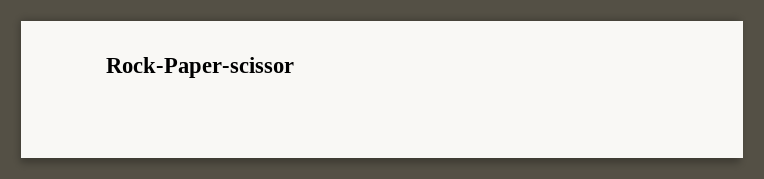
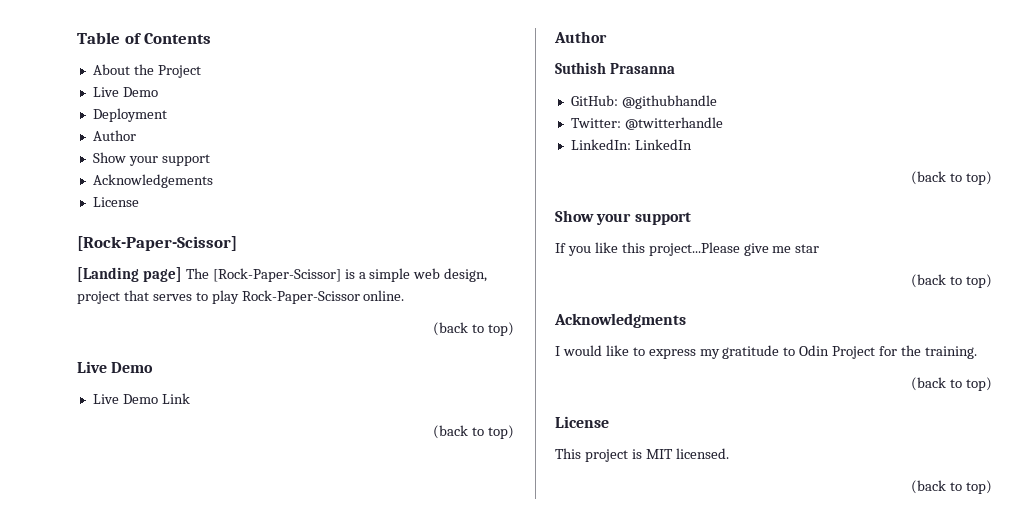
- Rock-Paper-scissor
+ Table of Contents
+ About the Project
+ Live Demo
+ Deployment
+ Author
+ Show your support
+ Acknowledgements
+ License
+ [Rock-Paper-Scissor]
+ [Landing page] The [Rock-Paper-Scissor] is a simple web design, project that serves to play Rock-Paper-Scissor online.
+ (back to top)
+ Live Demo
+ Live Demo Link
+ (back to top)
+ Author
+ Suthish Prasanna
+ GitHub: @githubhandle
+ Twitter: @twitterhandle
+ LinkedIn: LinkedIn
+ (back to top)
+ Show your support
+ If you like this project...Please give me star
+ (back to top)
+ Acknowledgments
+ I would like to express my gratitude to Odin Project for the training.
+ (back to top)
+ License
+ This project is MIT licensed.
+ (back to top)

